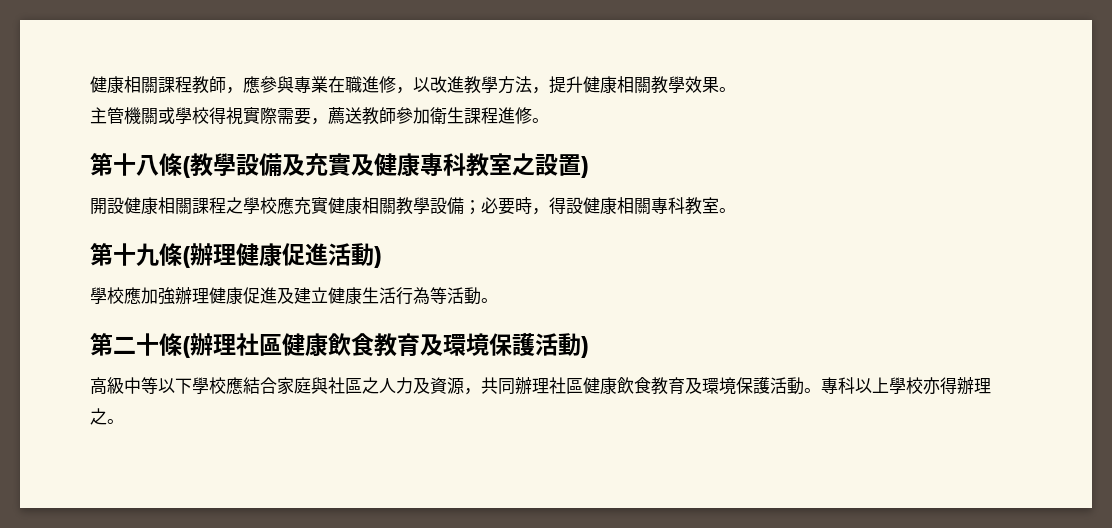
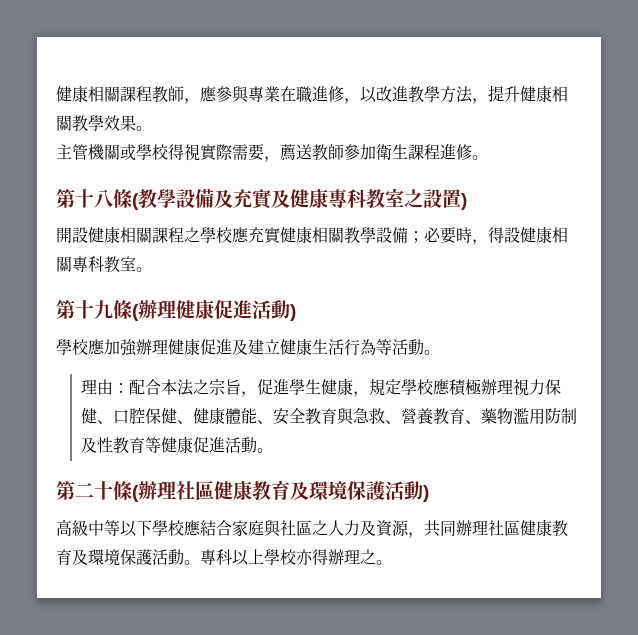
+ 理由：配合本法之宗旨，促進學生健康，規定學校應積極辦理視力保健、口腔保健、健康體能、安全教育與急救、營養教育、藥物濫用防制及性教育等健康促進活動。
- 第二十條(辦理社區健康飲食教育及環境保護活動)
+ 第二十條(辦理社區健康教育及環境保護活動)
- 高級中等以下學校應結合家庭與社區之人力及資源，共同辦理社區健康飲食教育及環境保護活動。
+ 高級中等以下學校應結合家庭與社區之人力及資源，共同辦理社區健康教育及環境保護活動。

